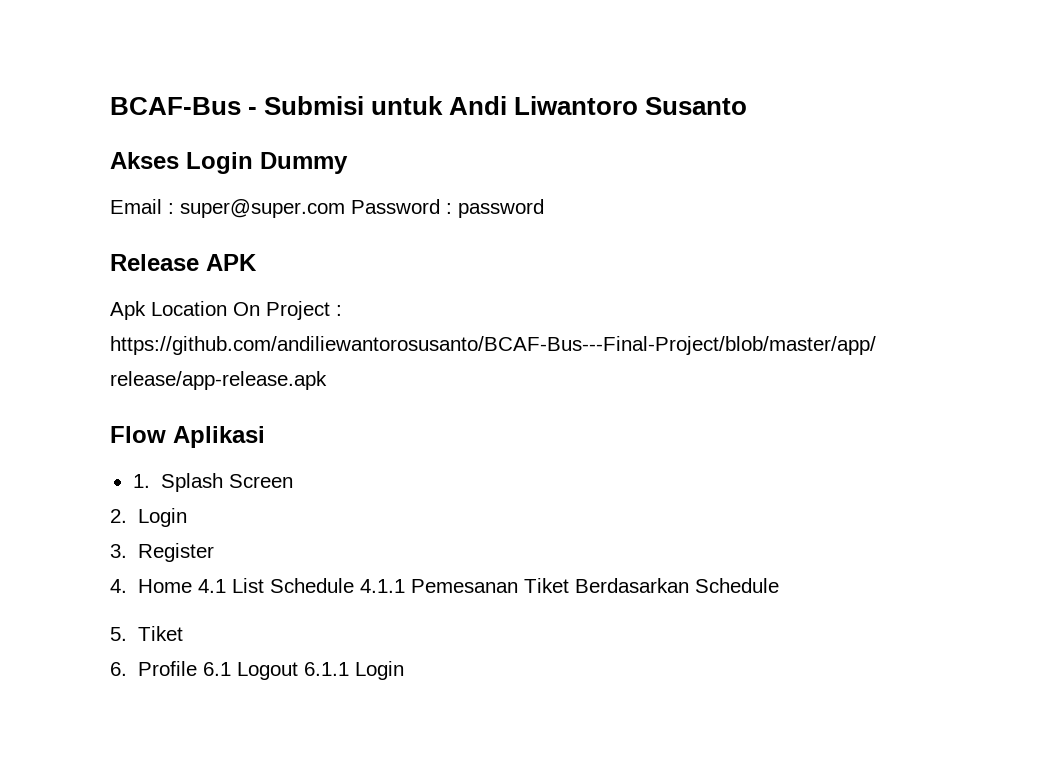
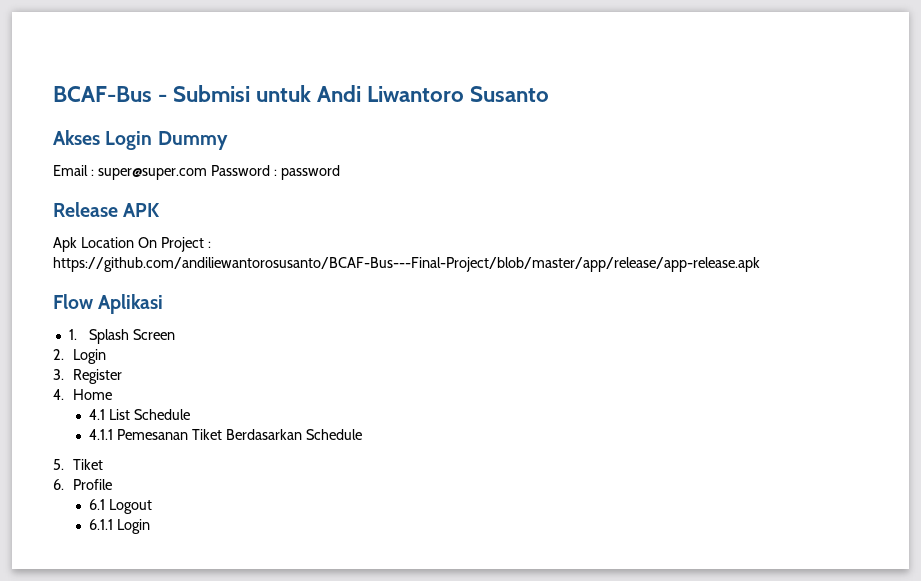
- 4. Home 4.1 List Schedule 4.1.1 Pemesanan Tiket Berdasarkan Schedule
+ 4. Home
+ 4.1 List Schedule
+ 4.1.1 Pemesanan Tiket Berdasarkan Schedule
- 6. Profile 6.1 Logout 6.1.1 Login
+ 6. Profile
+ 6.1 Logout
+ 6.1.1 Login

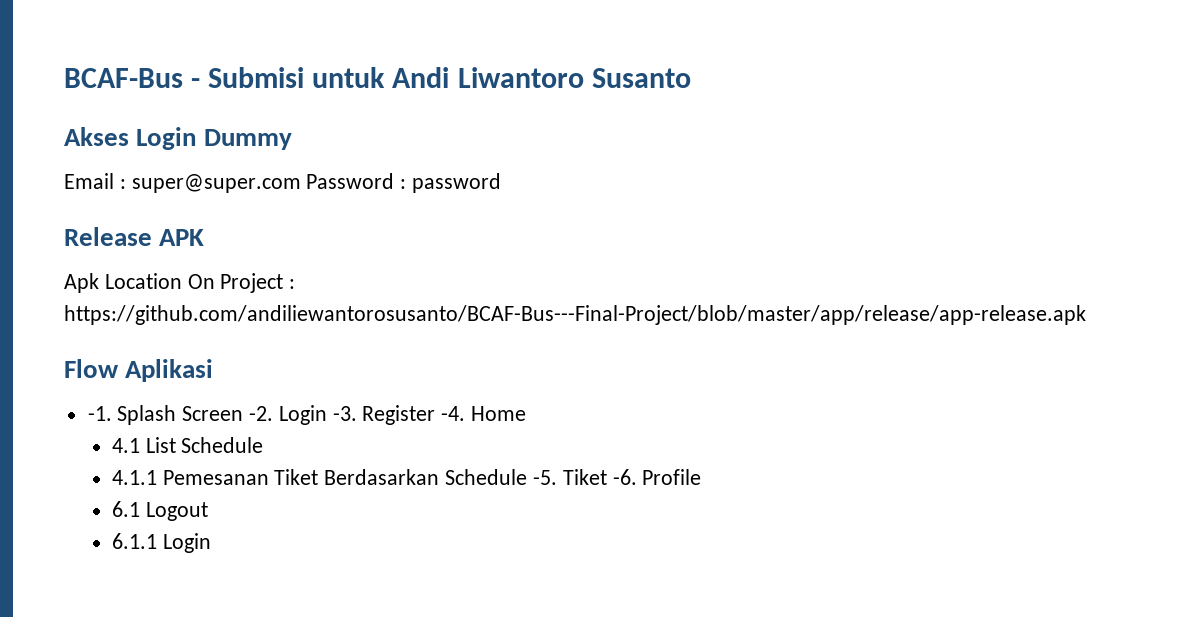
- 1. Splash Screen
- 2. Login
- 3. Register
- 4. Home
+ -1. Splash Screen -2. Login -3. Register -4. Home
- 4.1.1 Pemesanan Tiket Berdasarkan Schedule
- 5. Tiket
- 6. Profile
+ 4.1.1 Pemesanan Tiket Berdasarkan Schedule -5. Tiket -6. Profile

